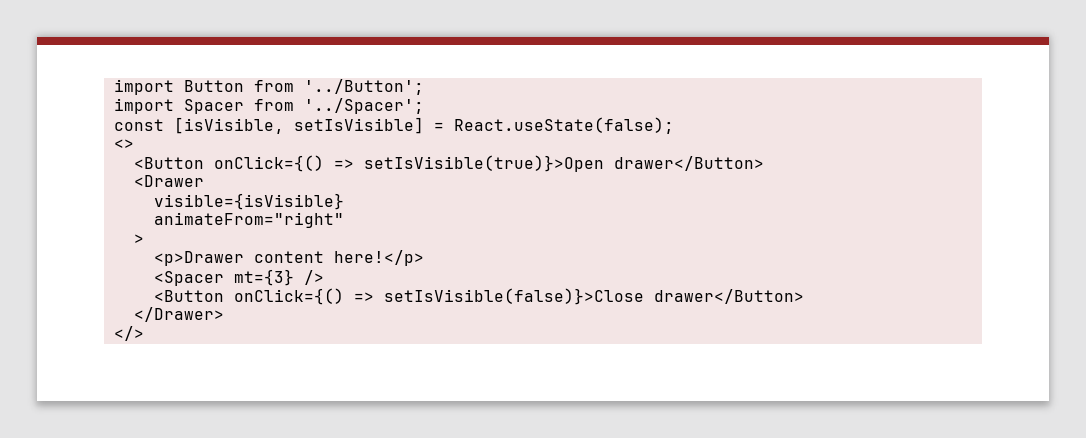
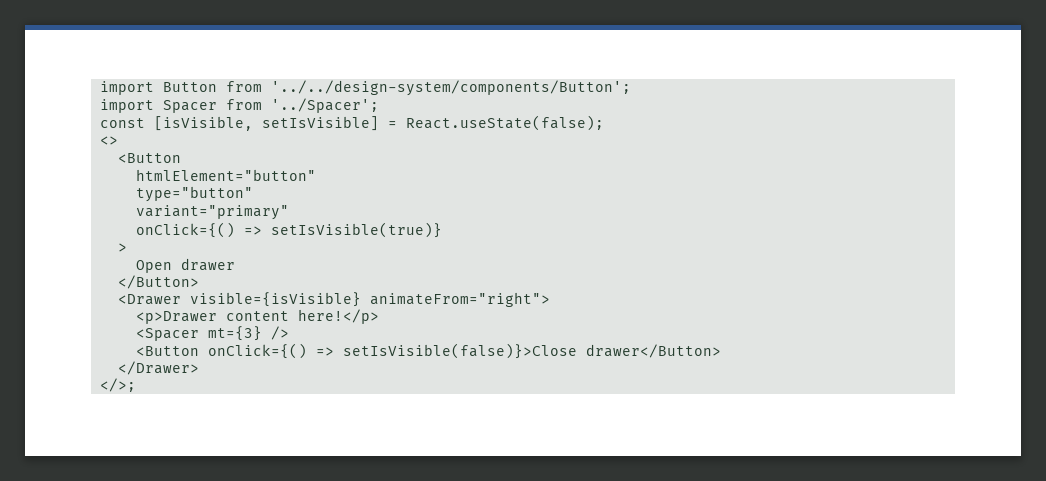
- import Button from '../Button';
+ import Button from '../../design-system/components/Button';
  <>
- <Button onClick={() => setIsVisible(true)}>Open drawer</Button>
+ <Button
+ htmlElement="button"
+ type="button"
+ variant="primary"
+ onClick={() => setIsVisible(true)}
+ >
+ Open drawer
+ </Button>
- <Drawer
- visible={isVisible}
- animateFrom="right"
- >
+ <Drawer visible={isVisible} animateFrom="right">
- </>
+ </>;

